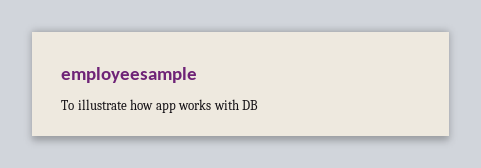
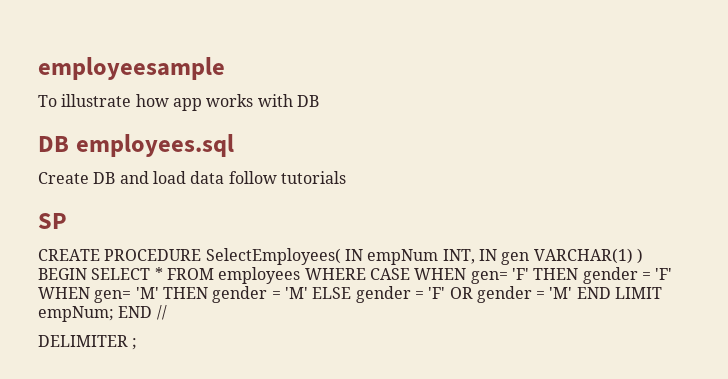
+ DB employees.sql
+ Create DB and load data follow tutorials
+ SP
+ CREATE PROCEDURE SelectEmployees( IN empNum INT, IN gen VARCHAR(1) ) BEGIN SELECT * FROM employees WHERE CASE WHEN gen= 'F' THEN gender = 'F' WHEN gen= 'M' THEN gender = 'M' ELSE gender = 'F' OR gender = 'M' END LIMIT empNum; END //
+ DELIMITER ;

